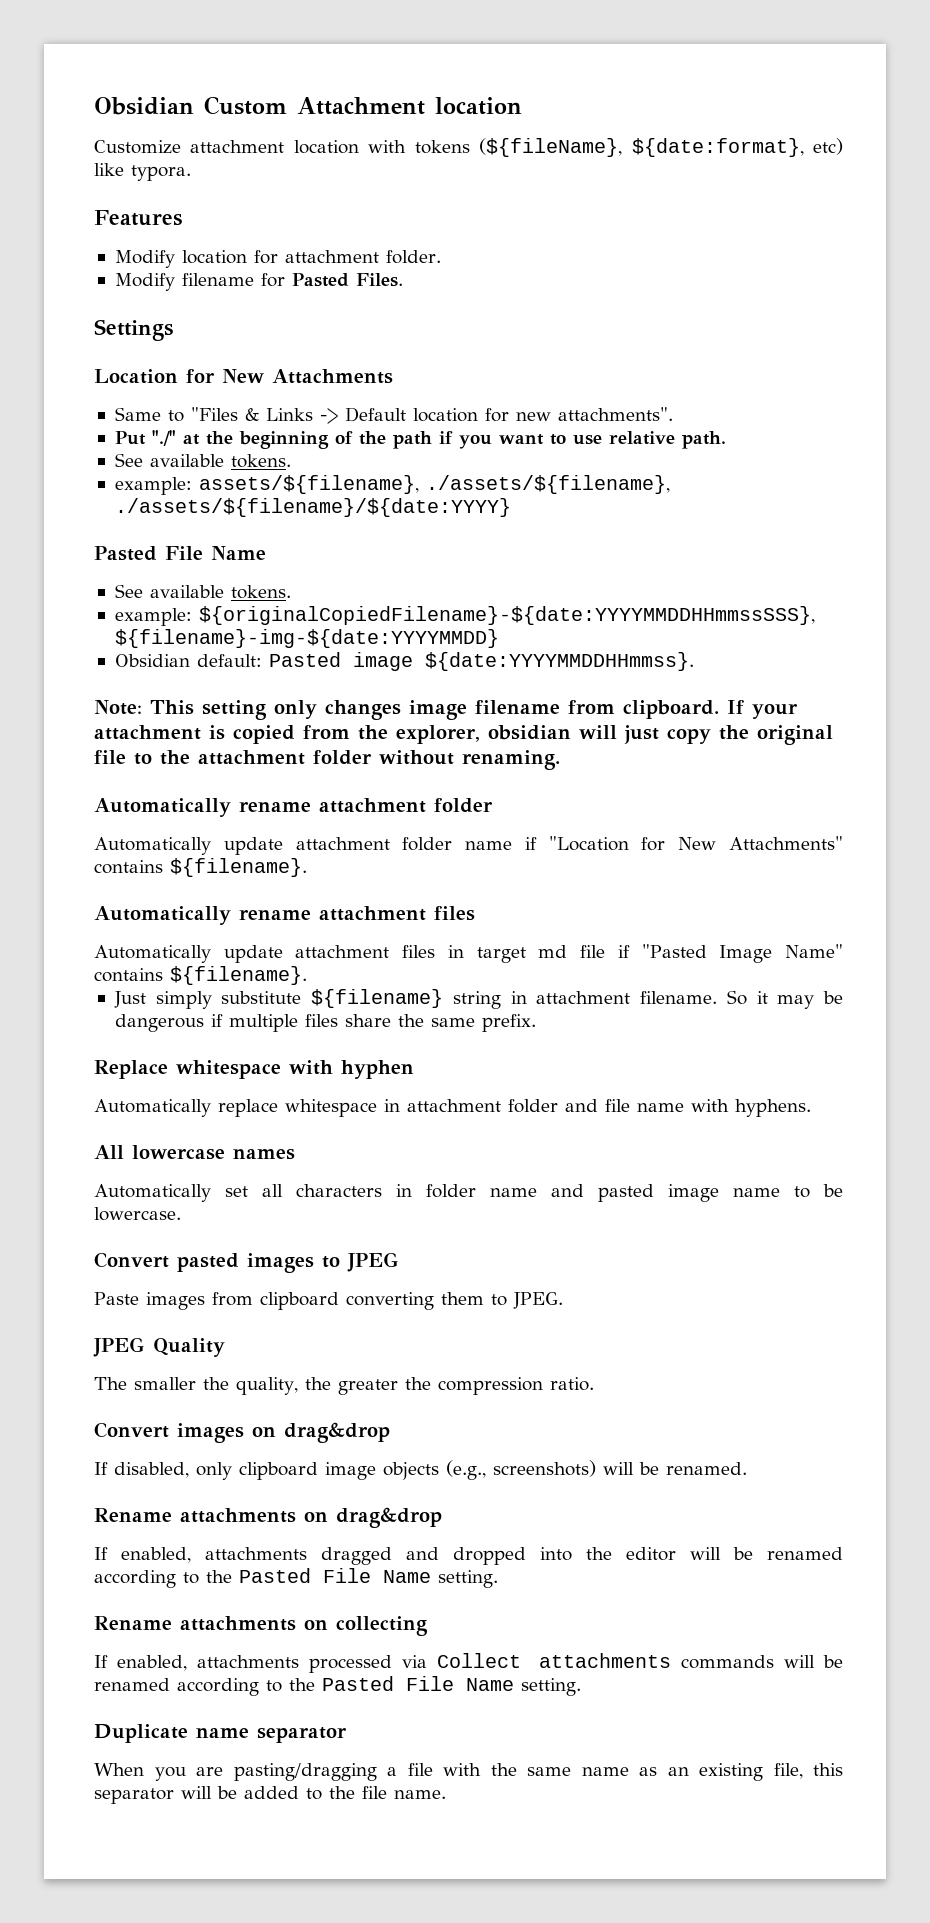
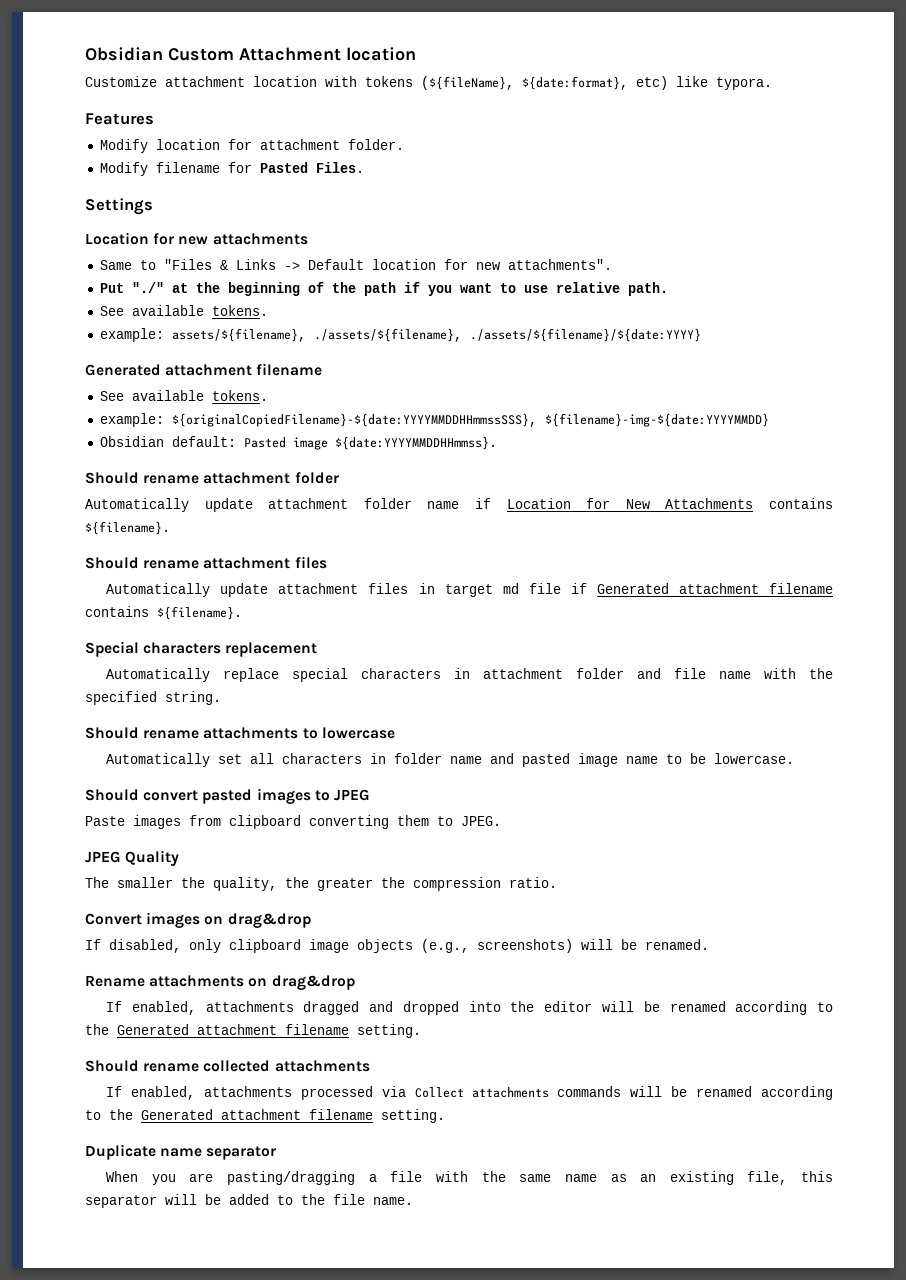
- Location for New Attachments
+ Location for new attachments
  example: assets/${filename}, ./assets/${filename}, ./assets/${filename}/${date:YYYY}
- Pasted File Name
+ Generated attachment filename
- Note: This setting only changes image filename from clipboard. If your attachment is copied from the explorer, obsidian will just copy the original file to the attachment folder without renaming.
- Automatically rename attachment folder
+ Should rename attachment folder
- Automatically update attachment folder name if "Location for New Attachments" contains ${filename}.
- Automatically rename attachment files
+ Automatically update attachment folder name if Location for New Attachments contains ${filename}.
+ Should rename attachment files
- Automatically update attachment files in target md file if "Pasted Image Name" contains ${filename}.
- Just simply substitute ${filename} string in attachment filename. So it may be dangerous if multiple files share the same prefix.
- Replace whitespace with hyphen
+ Automatically update attachment files in target md file if Generated attachment filename contains ${filename}.
+ Special characters replacement
- Automatically replace whitespace in attachment folder and file name with hyphens.
- All lowercase names
+ Automatically replace special characters in attachment folder and file name with the specified string.
+ Should rename attachments to lowercase
- Convert pasted images to JPEG
+ Should convert pasted images to JPEG
- If enabled, attachments dragged and dropped into the editor will be renamed according to the Pasted File Name setting.
- Rename attachments on collecting
+ If enabled, attachments dragged and dropped into the editor will be renamed according to the Generated attachment filename setting.
+ Should rename collected attachments
- If enabled, attachments processed via Collect attachments commands will be renamed according to the Pasted File Name setting.
+ If enabled, attachments processed via Collect attachments commands will be renamed according to the Generated attachment filename setting.

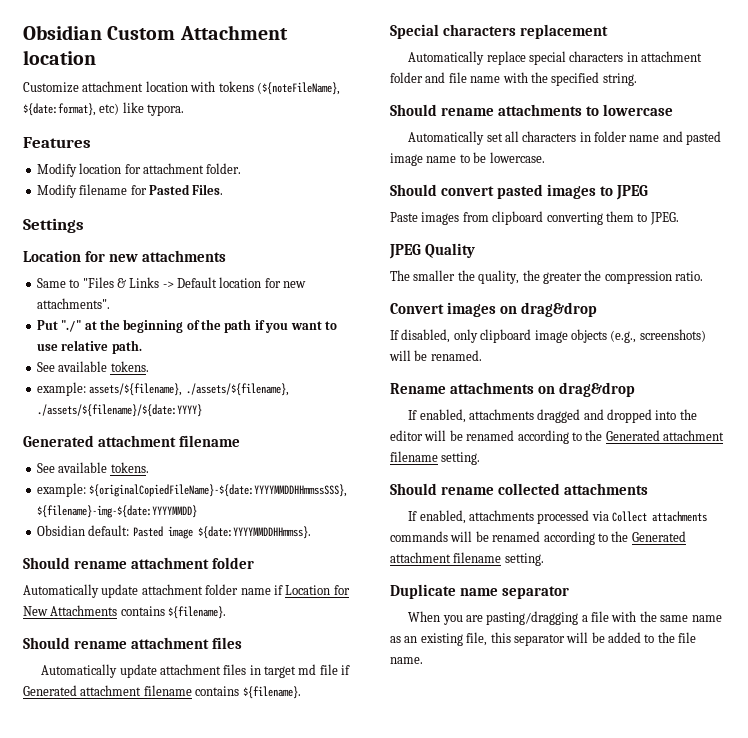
- Customize attachment location with tokens (${fileName}, ${date:format}, etc) like typora.
+ Customize attachment location with tokens (${noteFileName}, ${date:format}, etc) like typora.
- example: ${originalCopiedFilename}-${date:YYYYMMDDHHmmssSSS}, ${filename}-img-${date:YYYYMMDD}
+ example: ${originalCopiedFileName}-${date:YYYYMMDDHHmmssSSS}, ${filename}-img-${date:YYYYMMDD}

